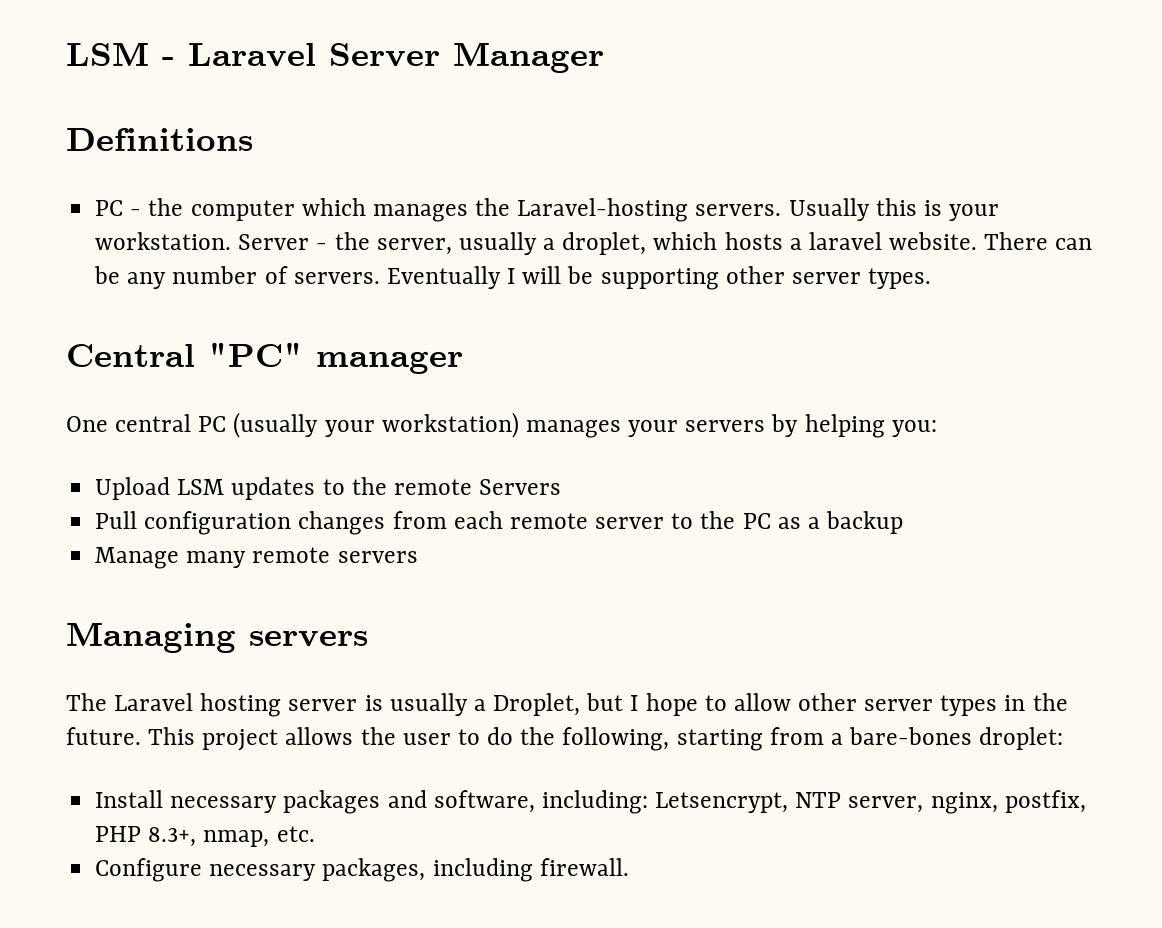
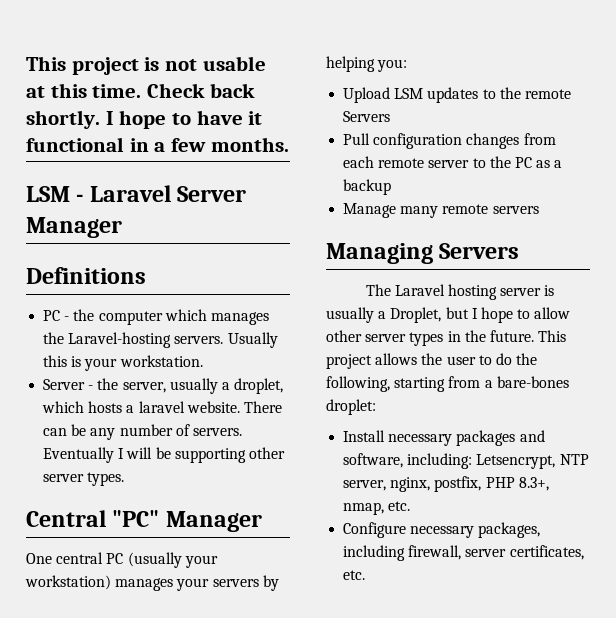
+ This project is not usable at this time. Check back shortly. I hope to have it functional in a few months.
- Usually this is your workstation. Server - the server, usually a droplet, which hosts a laravel website.
+ Usually this is your workstation.
+ Server - the server, usually a droplet, which hosts a laravel website.
- Central "PC" manager
+ Central "PC" Manager
- Managing servers
+ Managing Servers
- Configure necessary packages, including firewall.
+ Configure necessary packages, including firewall, server certificates, etc.

